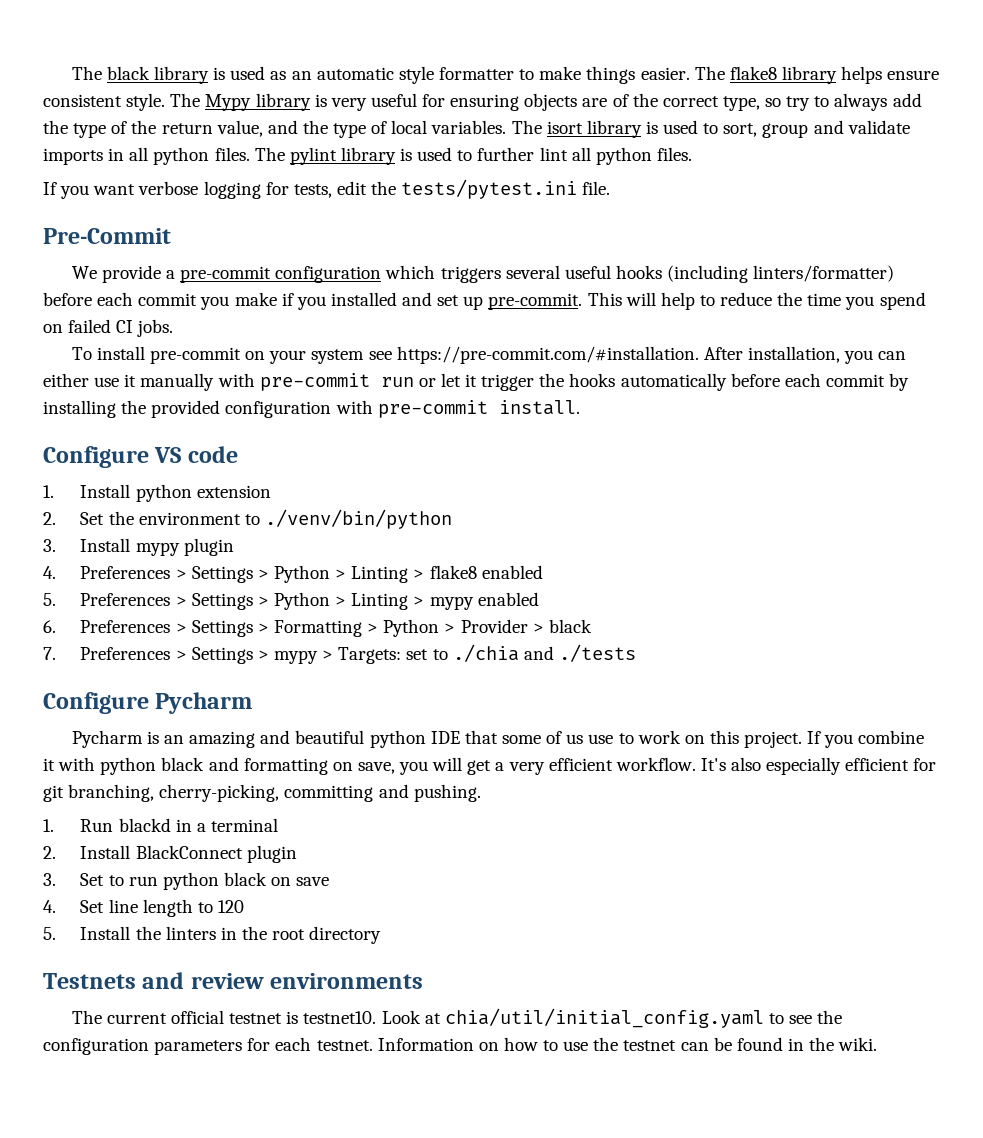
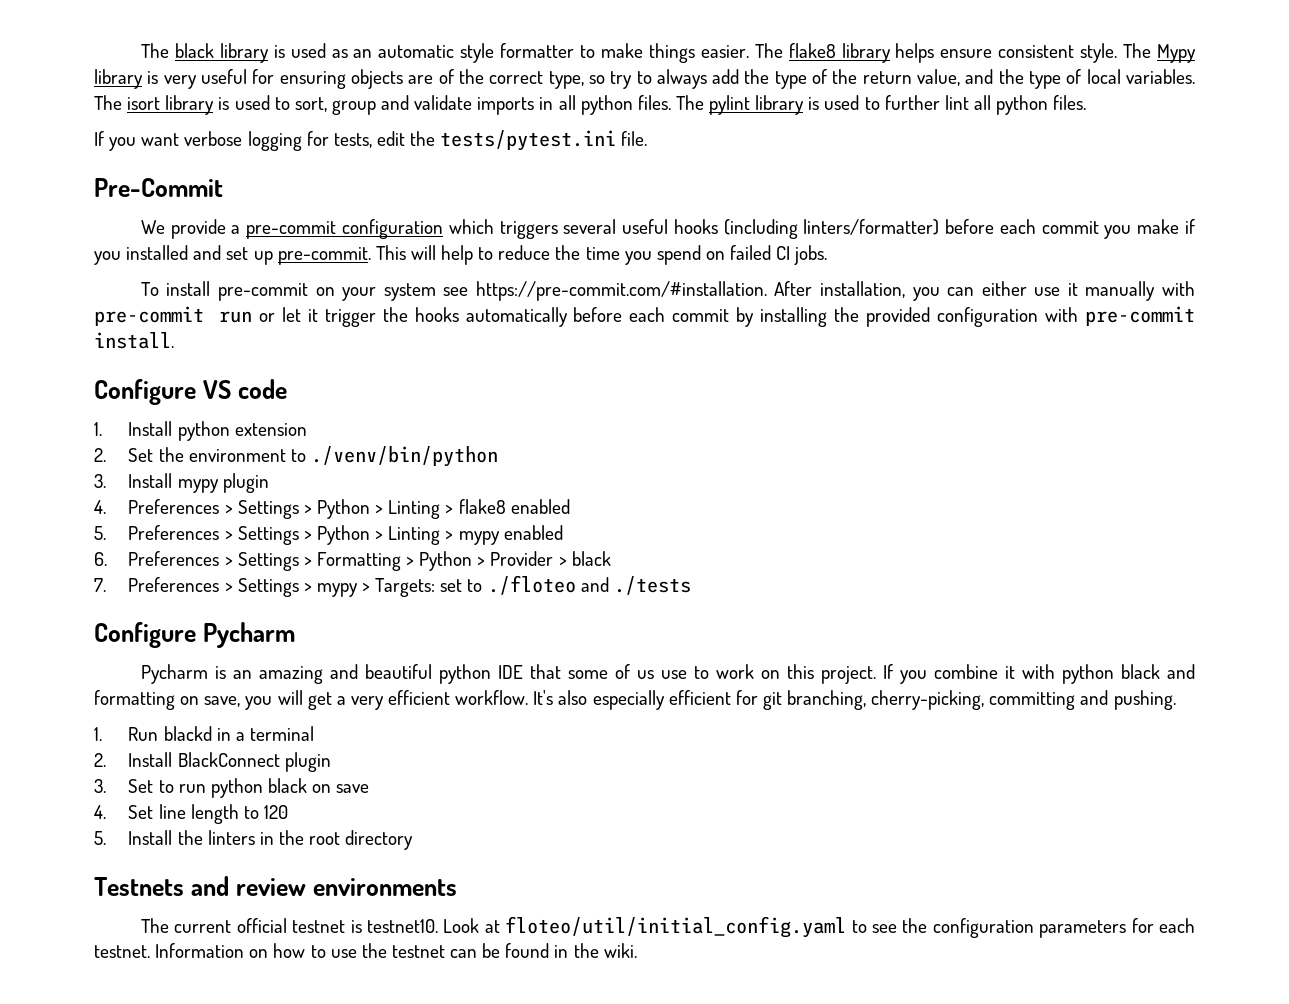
- 7. Preferences > Settings > mypy > Targets: set to ./chia and ./tests
+ 7. Preferences > Settings > mypy > Targets: set to ./floteo and ./tests
- Look at chia/util/initial_config.yaml to see the configuration parameters for each testnet.
+ Look at floteo/util/initial_config.yaml to see the configuration parameters for each testnet.

